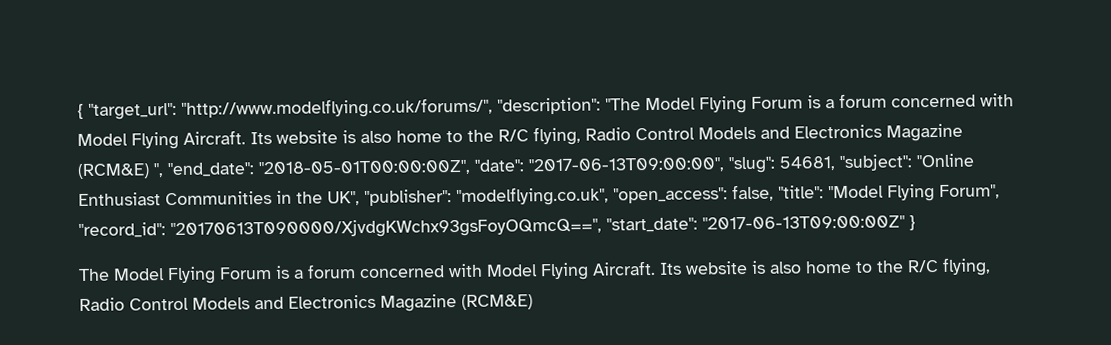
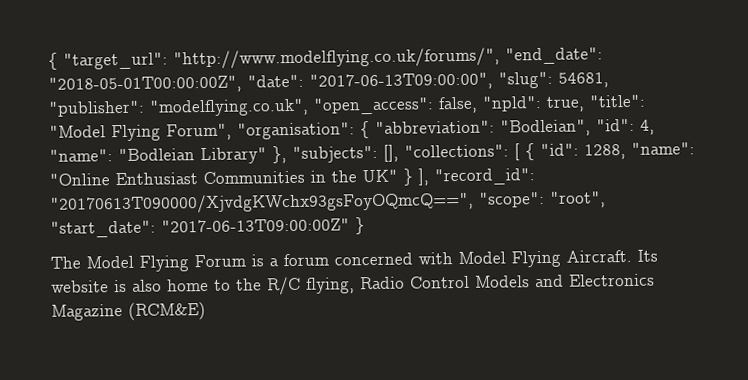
- { "target_url": "http://www.modelflying.co.uk/forums/", "description": "The Model Flying Forum is a forum concerned with Model Flying Aircraft. Its website is also home to the R/C flying, Radio Control Models and Electronics Magazine (RCM&E) ", "end_date": "2018-05-01T00:00:00Z", "date": "2017-06-13T09:00:00", "slug": 54681, "subject": "Online Enthusiast Communities in the UK", "publisher": "modelflying.co.uk", "open_access": false, "title": "Model Flying Forum", "record_id": "20170613T090000/XjvdgKWchx93gsFoyOQmcQ==", "start_date": "2017-06-13T09:00:00Z" }
+ { "target_url": "http://www.modelflying.co.uk/forums/", "end_date": "2018-05-01T00:00:00Z", "date": "2017-06-13T09:00:00", "slug": 54681, "publisher": "modelflying.co.uk", "open_access": false, "npld": true, "title": "Model Flying Forum", "organisation": { "abbreviation": "Bodleian", "id": 4, "name": "Bodleian Library" }, "subjects": [], "collections": [ { "id": 1288, "name": "Online Enthusiast Communities in the UK" } ], "record_id": "20170613T090000/XjvdgKWchx93gsFoyOQmcQ==", "scope": "root", "start_date": "2017-06-13T09:00:00Z" }

